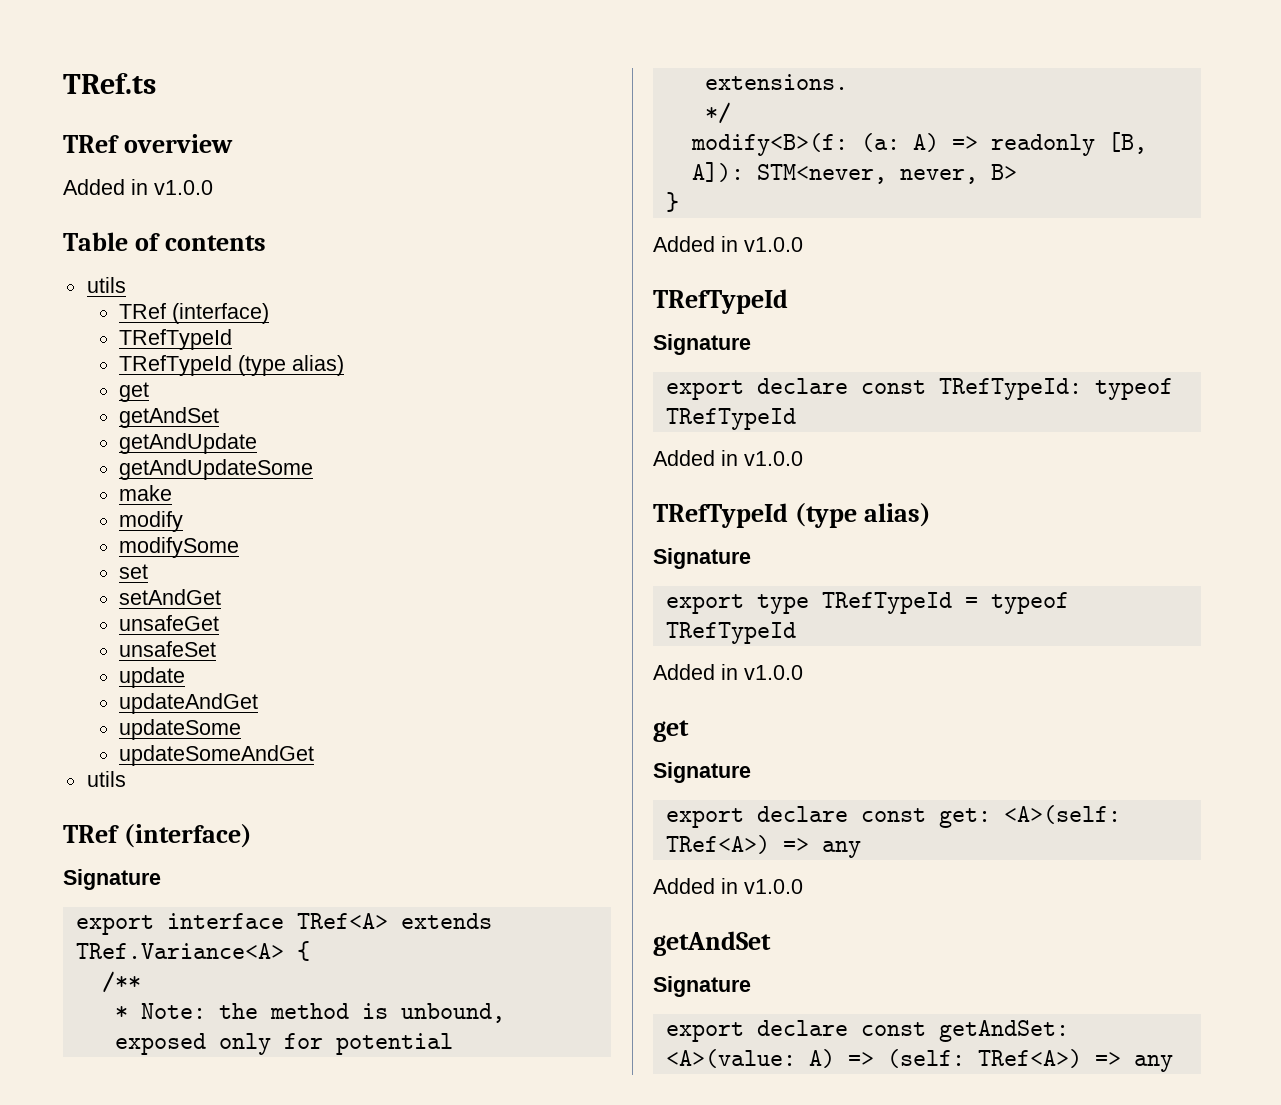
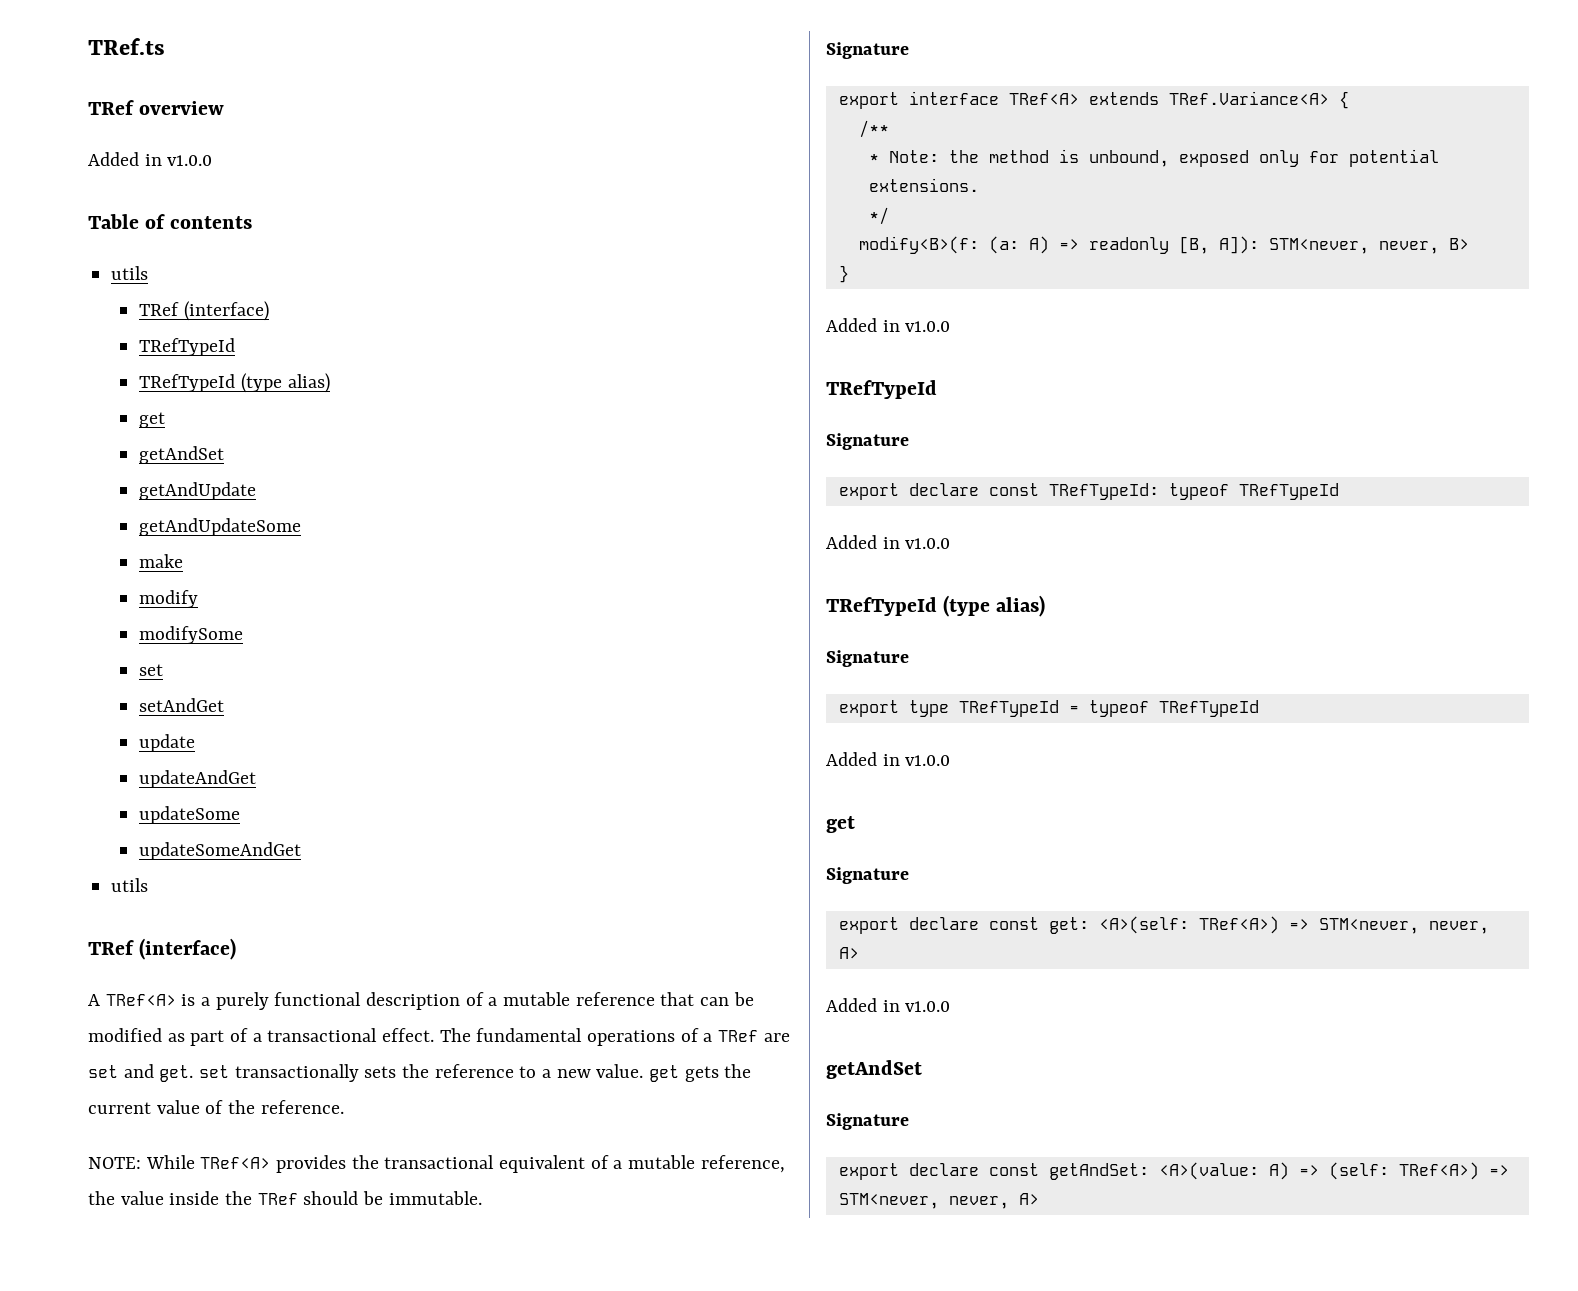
- unsafeGet
- unsafeSet
+ A TRef<A> is a purely functional description of a mutable reference that can be modified as part of a transactional effect. The fundamental operations of a TRef are set and get. set transactionally sets the reference to a new value. get gets the current value of the reference.
+ NOTE: While TRef<A> provides the transactional equivalent of a mutable reference, the value inside the TRef should be immutable.
- export declare const get: <A>(self: TRef<A>) => any
+ export declare const get: <A>(self: TRef<A>) => STM<never, never, A>
- export declare const getAndSet: <A>(value: A) => (self: TRef<A>) => any
+ export declare const getAndSet: <A>(value: A) => (self: TRef<A>) => STM<never, never, A>

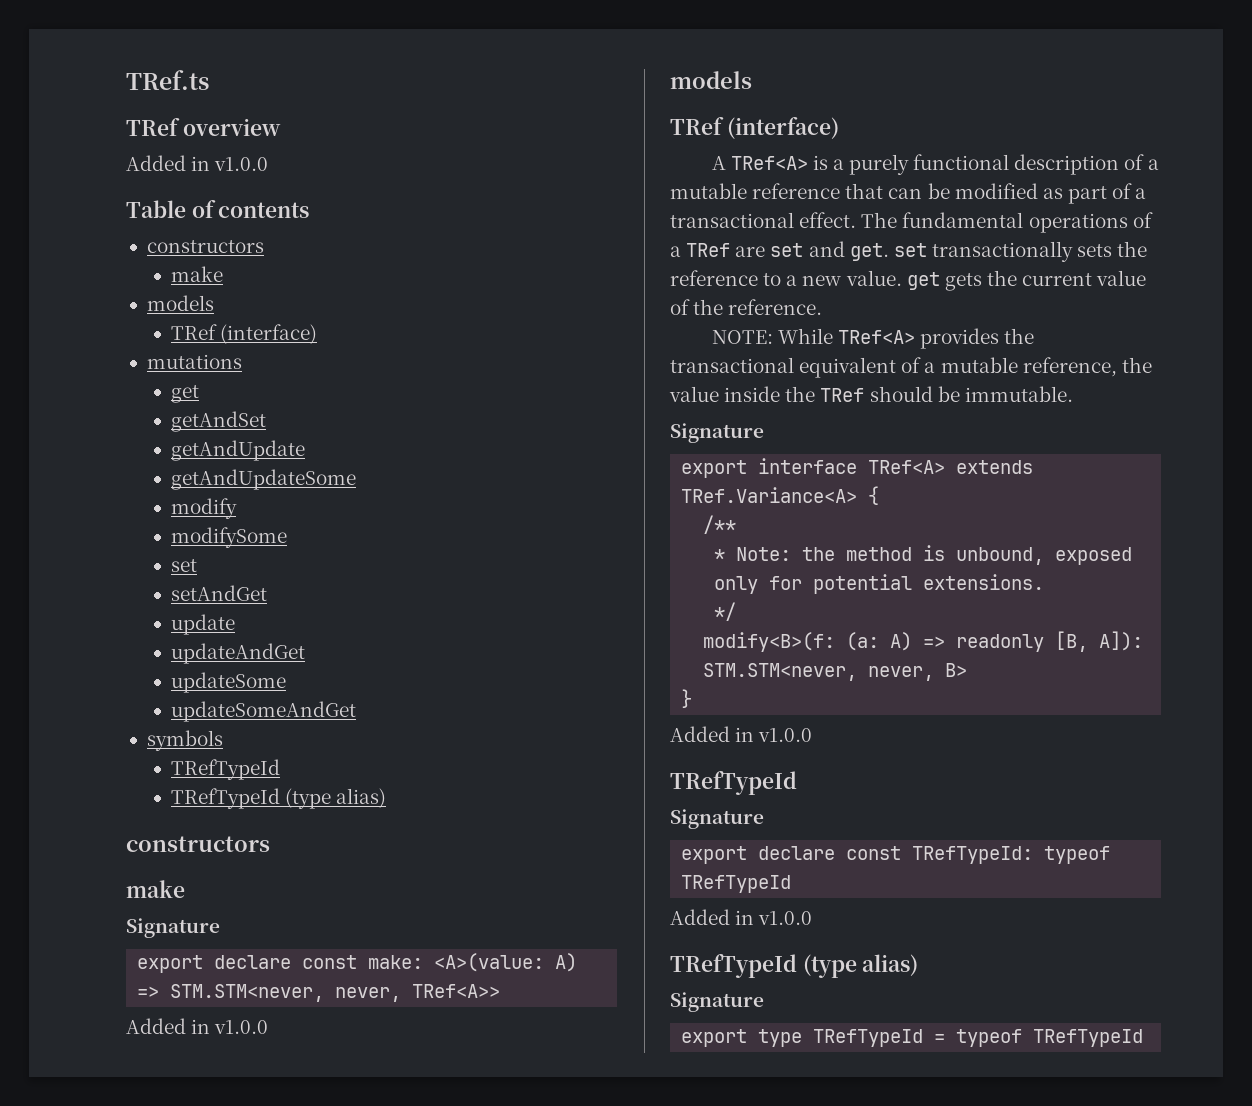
  Table of contents
- utils
+ constructors
+ make
+ models
  TRef (interface)
- TRefTypeId
- TRefTypeId (type alias)
+ mutations
- make
  updateSomeAndGet
- utils
+ symbols
+ TRefTypeId
+ TRefTypeId (type alias)
+ constructors
+ make
+ Signature
+ export declare const make: <A>(value: A) => STM.STM<never, never, TRef<A>>
+ Added in v1.0.0
+ models
- modify<B>(f: (a: A) => readonly [B, A]): STM<never, never, B>
+ modify<B>(f: (a: A) => readonly [B, A]): STM.STM<never, never, B>
  export type TRefTypeId = typeof TRefTypeId
- Added in v1.0.0
- get
- Signature
- export declare const get: <A>(self: TRef<A>) => STM<never, never, A>
- Added in v1.0.0
- getAndSet
- Signature
- export declare const getAndSet: <A>(value: A) => (self: TRef<A>) => STM<never, never, A>

